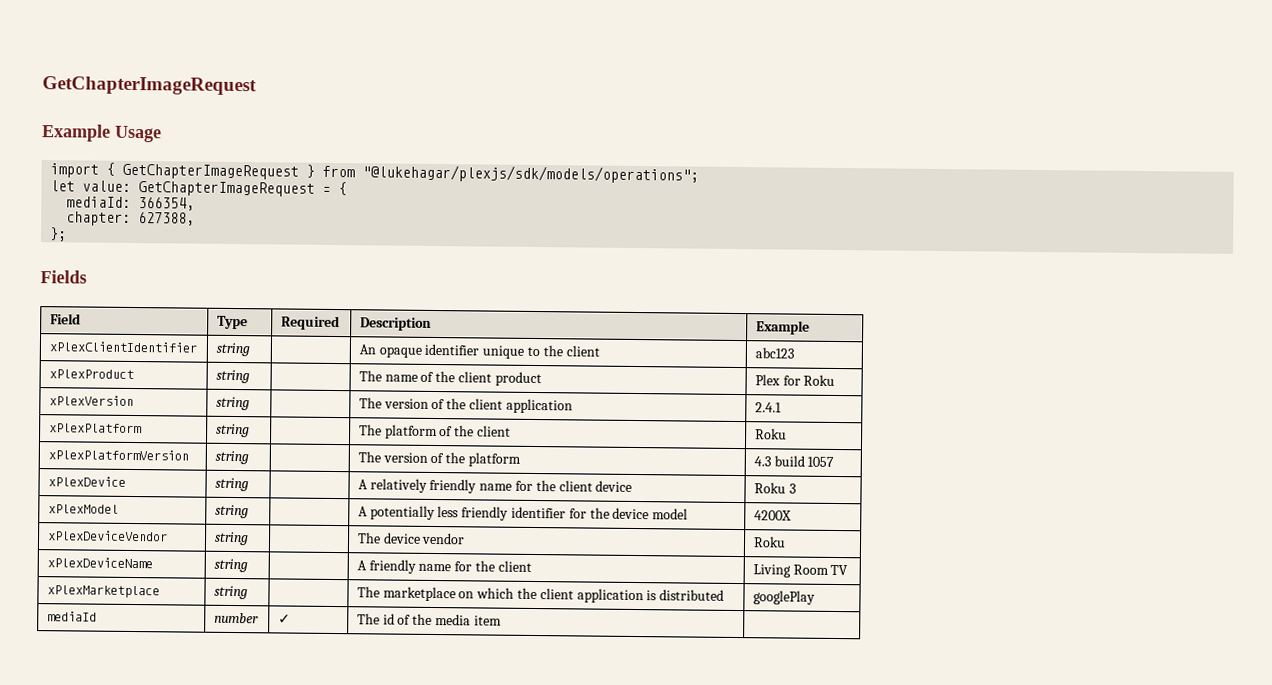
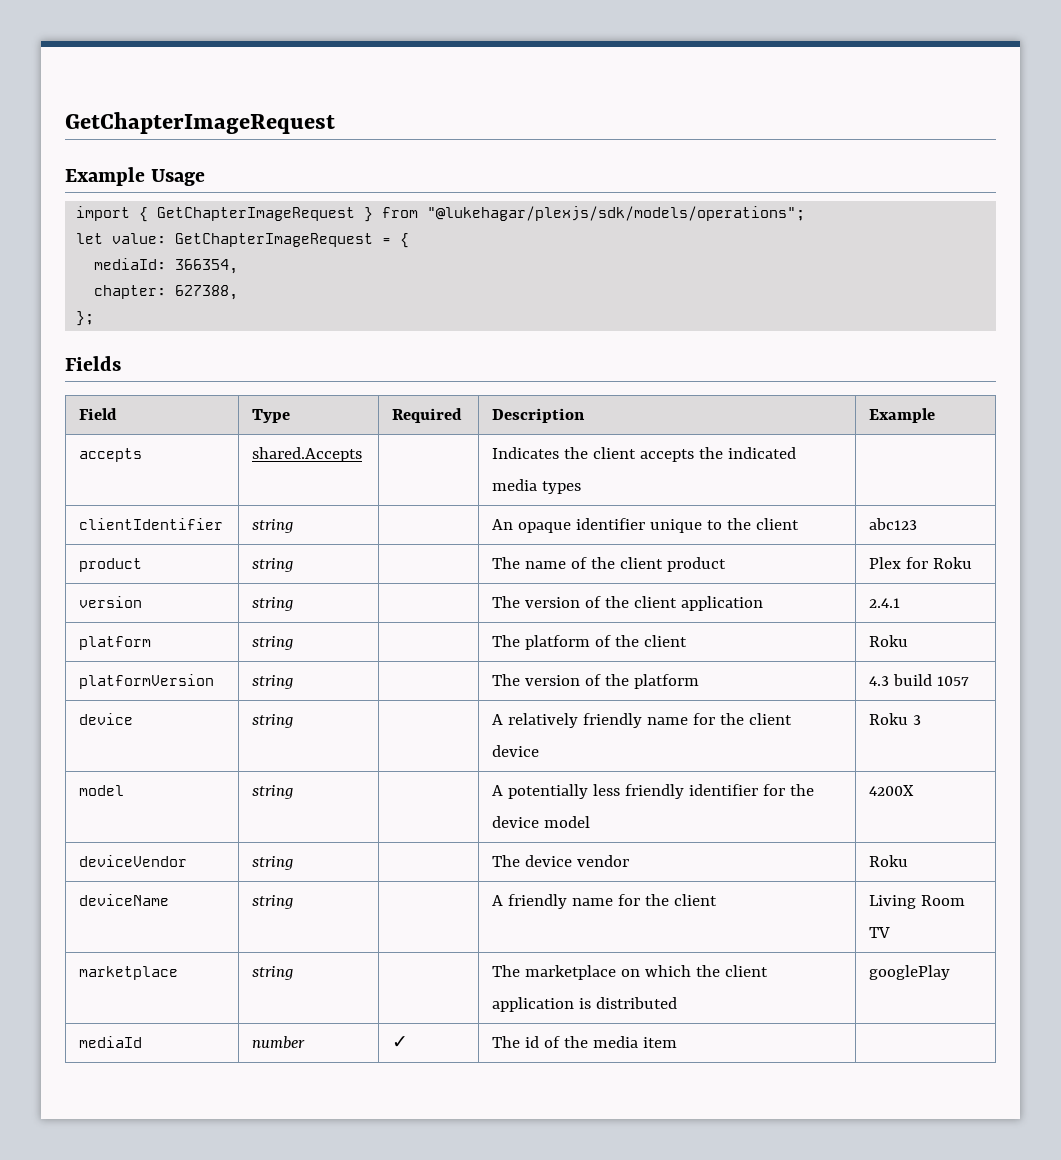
- xPlexClientIdentifier | string | | An opaque identifier unique to the client | abc123
+ accepts | shared.Accepts | | Indicates the client accepts the indicated media types |
+ clientIdentifier | string | | An opaque identifier unique to the client | abc123
- xPlexProduct | string | | The name of the client product | Plex for Roku
+ product | string | | The name of the client product | Plex for Roku
- xPlexVersion | string | | The version of the client application | 2.4.1
+ version | string | | The version of the client application | 2.4.1
- xPlexPlatform | string | | The platform of the client | Roku
+ platform | string | | The platform of the client | Roku
- xPlexPlatformVersion | string | | The version of the platform | 4.3 build 1057
+ platformVersion | string | | The version of the platform | 4.3 build 1057
- xPlexDevice | string | | A relatively friendly name for the client device | Roku 3
+ device | string | | A relatively friendly name for the client device | Roku 3
- xPlexModel | string | | A potentially less friendly identifier for the device model | 4200X
+ model | string | | A potentially less friendly identifier for the device model | 4200X
- xPlexDeviceVendor | string | | The device vendor | Roku
+ deviceVendor | string | | The device vendor | Roku
- xPlexDeviceName | string | | A friendly name for the client | Living Room TV
+ deviceName | string | | A friendly name for the client | Living Room TV
- xPlexMarketplace | string | | The marketplace on which the client application is distributed | googlePlay
+ marketplace | string | | The marketplace on which the client application is distributed | googlePlay

